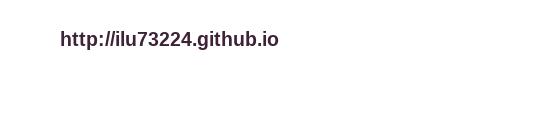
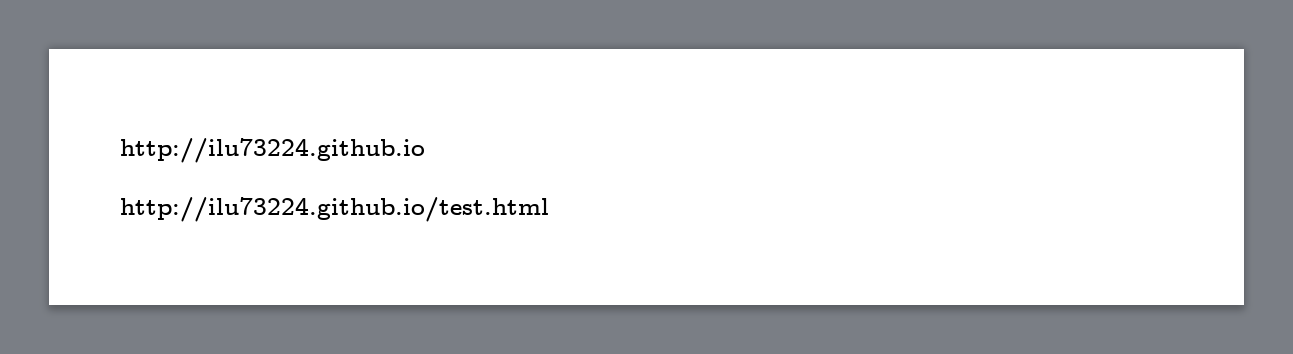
+ http://ilu73224.github.io/test.html

